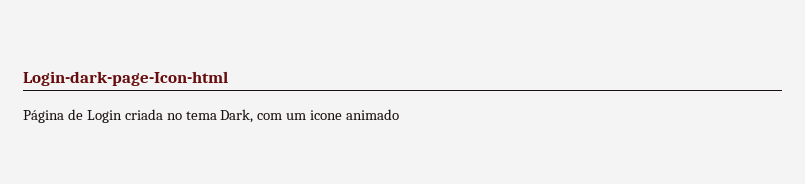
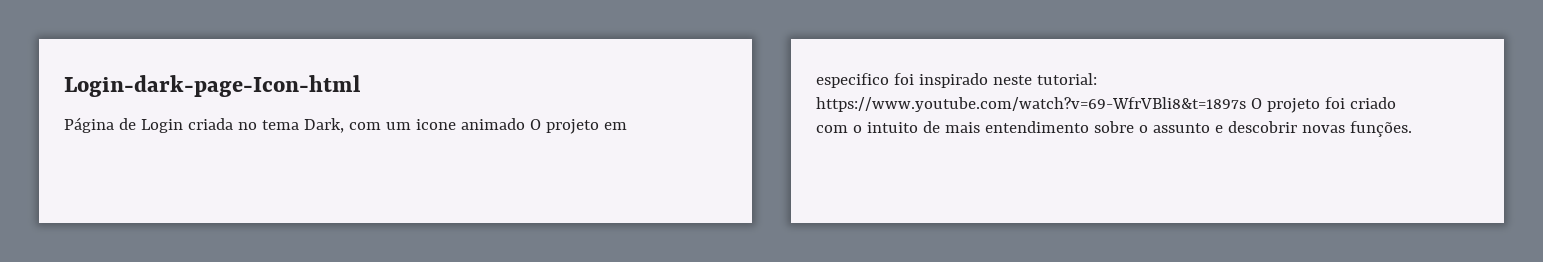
- Página de Login criada no tema Dark, com um icone animado
+ Página de Login criada no tema Dark, com um icone animado O projeto em especifico foi inspirado neste tutorial: https://www.youtube.com/watch?v=69-WfrVBli8&t=1897s O projeto foi criado com o intuito de mais entendimento sobre o assunto e descobrir novas funções.

